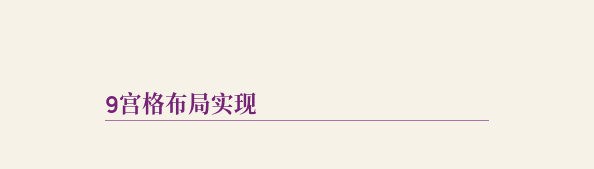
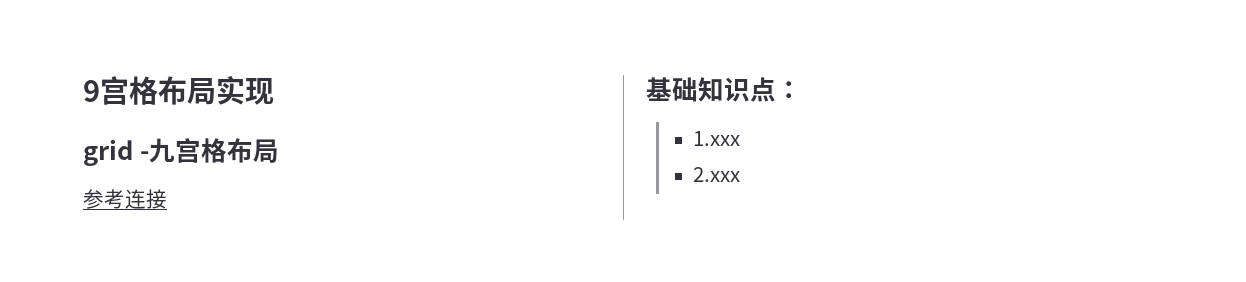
+ grid -九宫格布局
+ 参考连接
+ 基础知识点：
+ 1.xxx
+ 2.xxx

